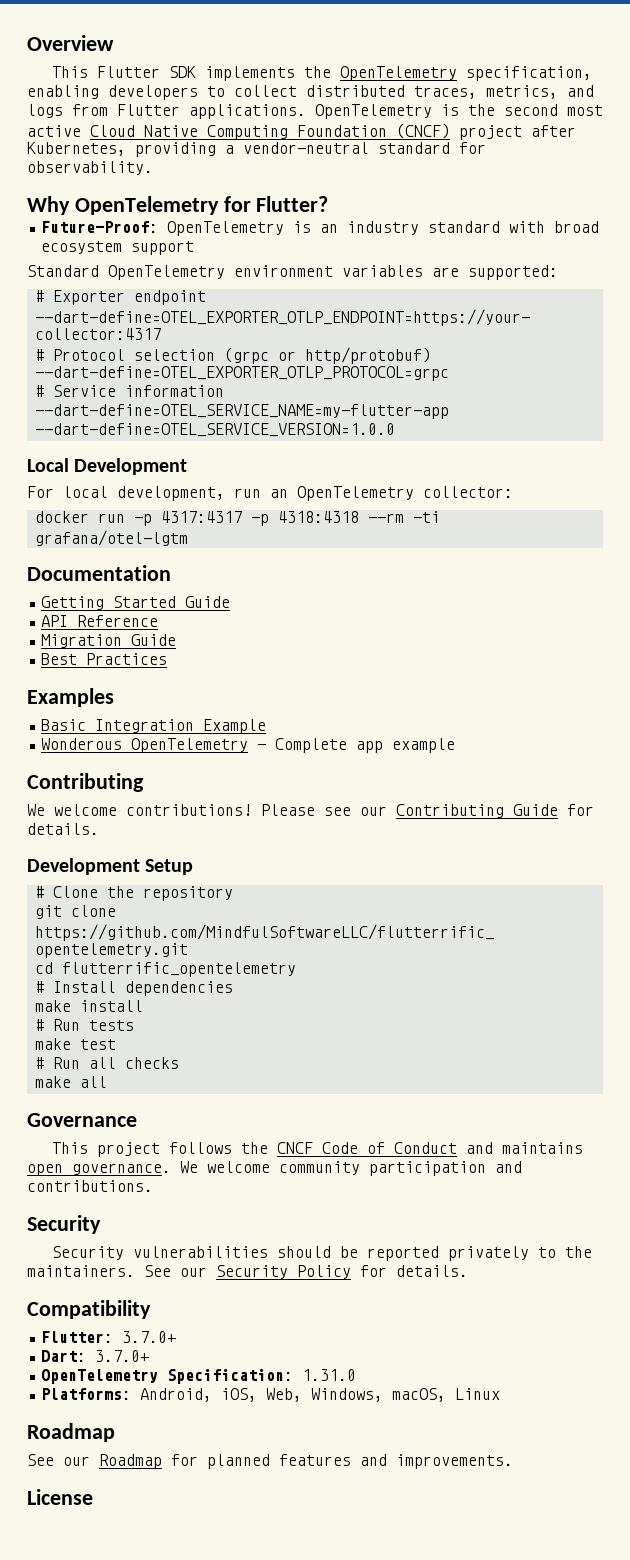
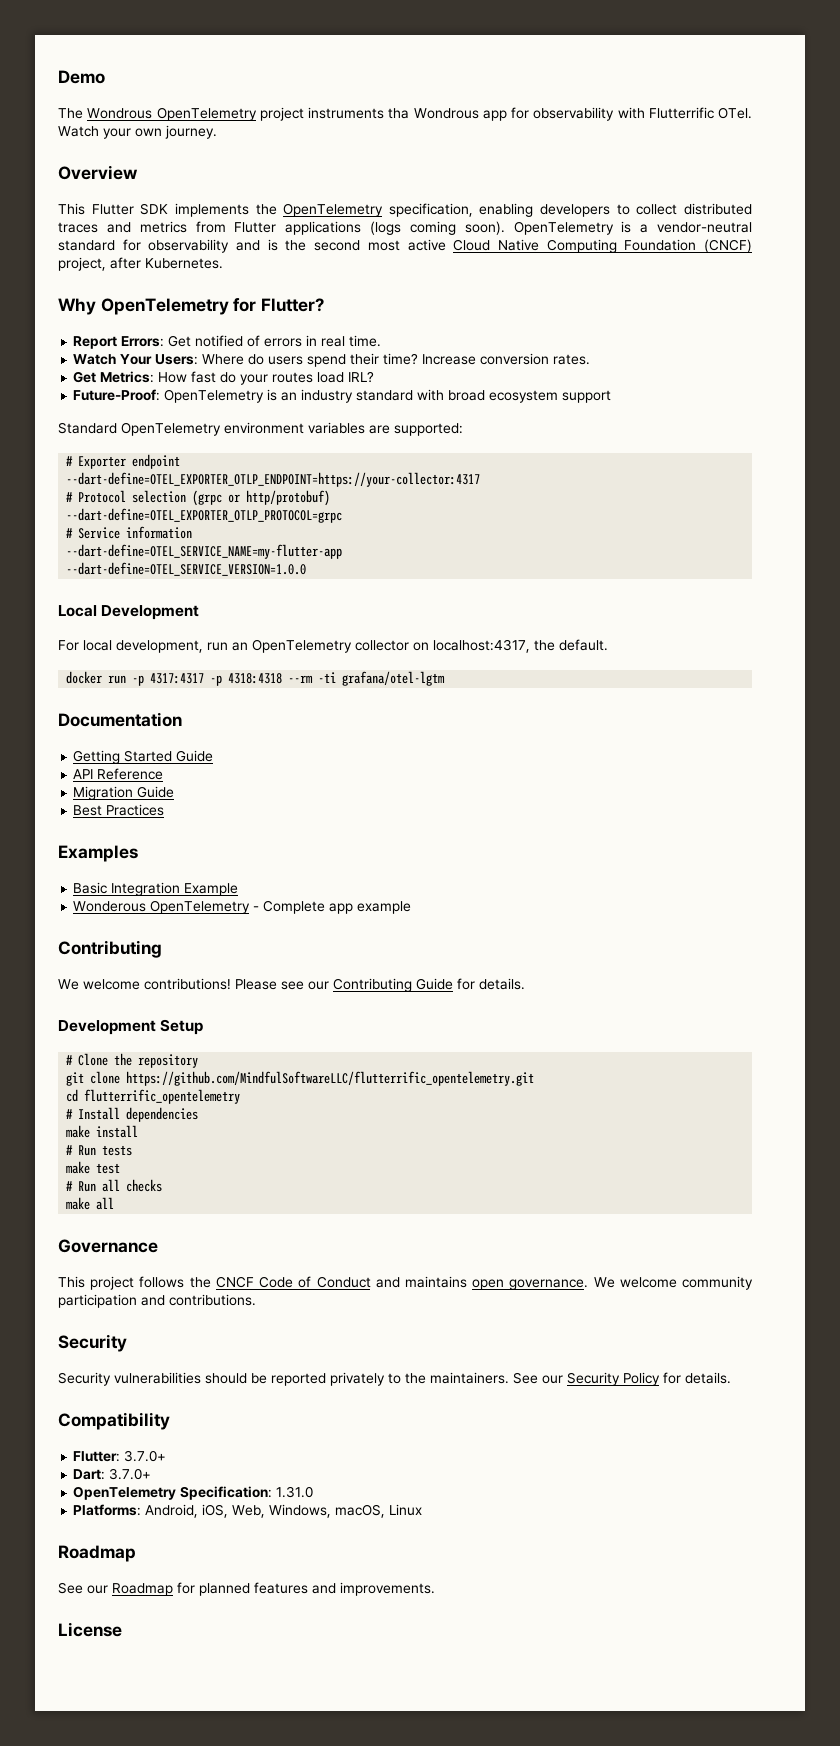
+ Demo
+ The Wondrous OpenTelemetry project instruments tha Wondrous app for observability with Flutterrific OTel. Watch your own journey.
- This Flutter SDK implements the OpenTelemetry specification, enabling developers to collect distributed traces, metrics, and logs from Flutter applications. OpenTelemetry is the second most active Cloud Native Computing Foundation (CNCF) project after Kubernetes, providing a vendor-neutral standard for observability.
+ This Flutter SDK implements the OpenTelemetry specification, enabling developers to collect distributed traces and metrics from Flutter applications (logs coming soon). OpenTelemetry is a vendor-neutral standard for observability and is the second most active Cloud Native Computing Foundation (CNCF) project, after Kubernetes.
  Why OpenTelemetry for Flutter?
+ Report Errors: Get notified of errors in real time.
+ Watch Your Users: Where do users spend their time? Increase conversion rates.
+ Get Metrics: How fast do your routes load IRL?
- For local development, run an OpenTelemetry collector:
+ For local development, run an OpenTelemetry collector on localhost:4317, the default.

